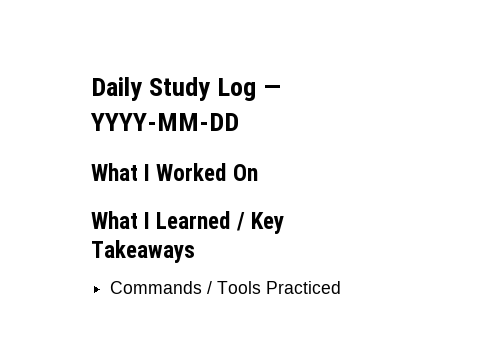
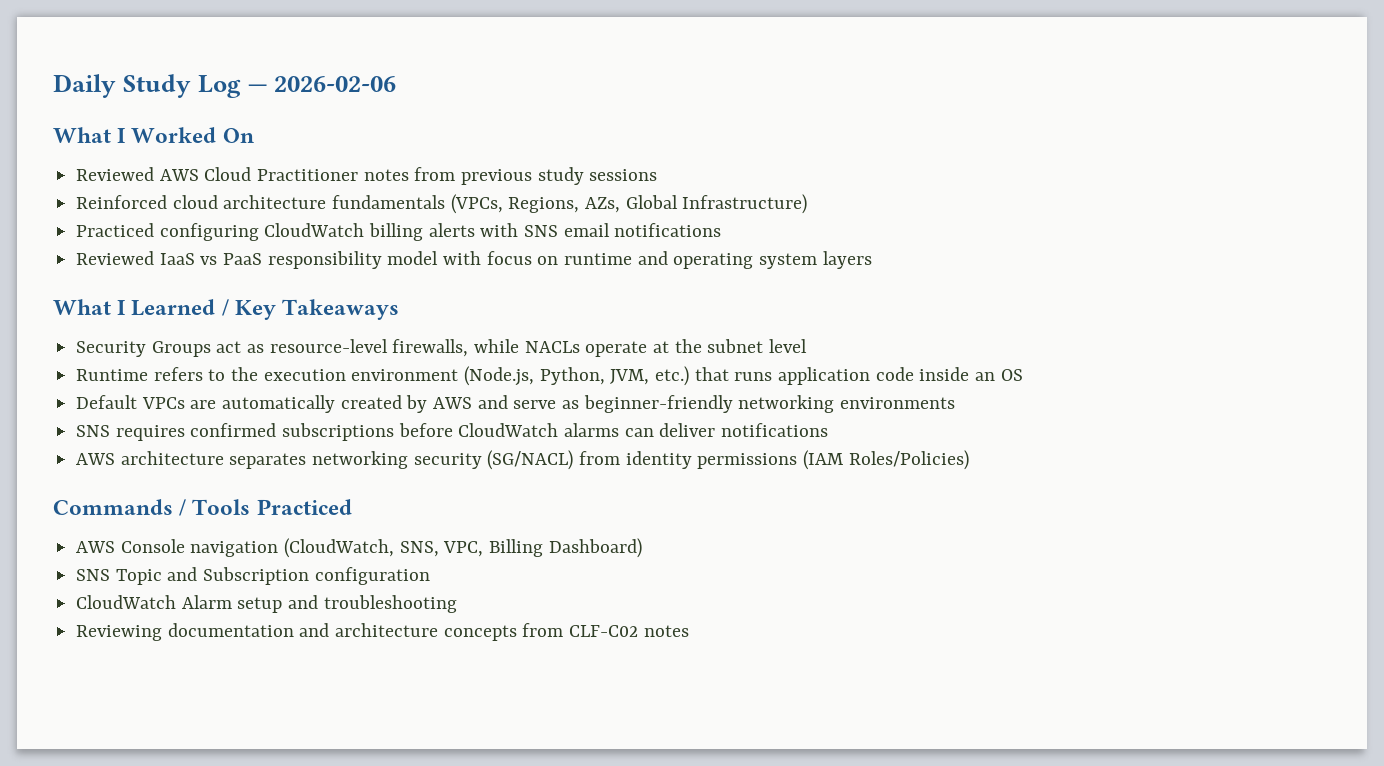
- Daily Study Log — YYYY-MM-DD
+ Daily Study Log — 2026-02-06
+ Reviewed AWS Cloud Practitioner notes from previous study sessions
+ Reinforced cloud architecture fundamentals (VPCs, Regions, AZs, Global Infrastructure)
+ Practiced configuring CloudWatch billing alerts with SNS email notifications
+ Reviewed IaaS vs PaaS responsibility model with focus on runtime and operating system layers
+ Security Groups act as resource-level firewalls, while NACLs operate at the subnet level
+ Runtime refers to the execution environment (Node.js, Python, JVM, etc.) that runs application code inside an OS
+ Default VPCs are automatically created by AWS and serve as beginner-friendly networking environments
+ SNS requires confirmed subscriptions before CloudWatch alarms can deliver notifications
+ AWS architecture separates networking security (SG/NACL) from identity permissions (IAM Roles/Policies)
  Commands / Tools Practiced
+ AWS Console navigation (CloudWatch, SNS, VPC, Billing Dashboard)
+ SNS Topic and Subscription configuration
+ CloudWatch Alarm setup and troubleshooting
+ Reviewing documentation and architecture concepts from CLF-C02 notes

